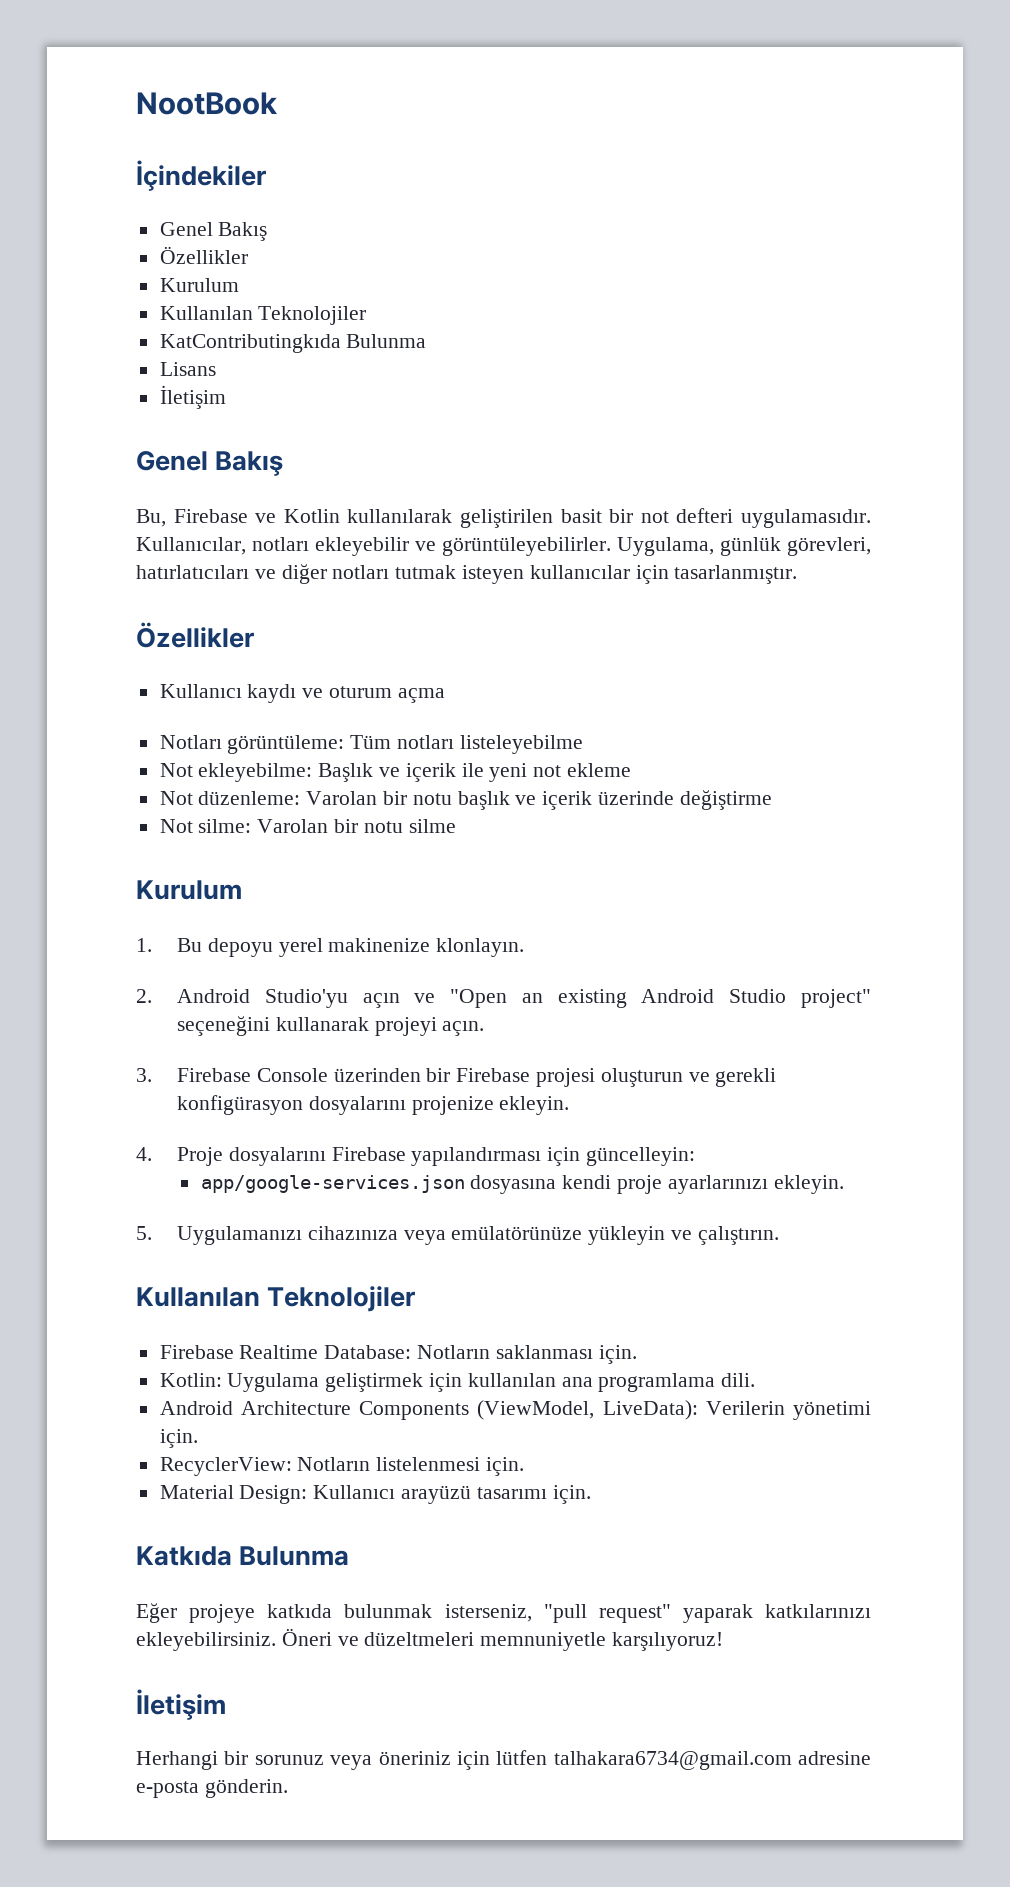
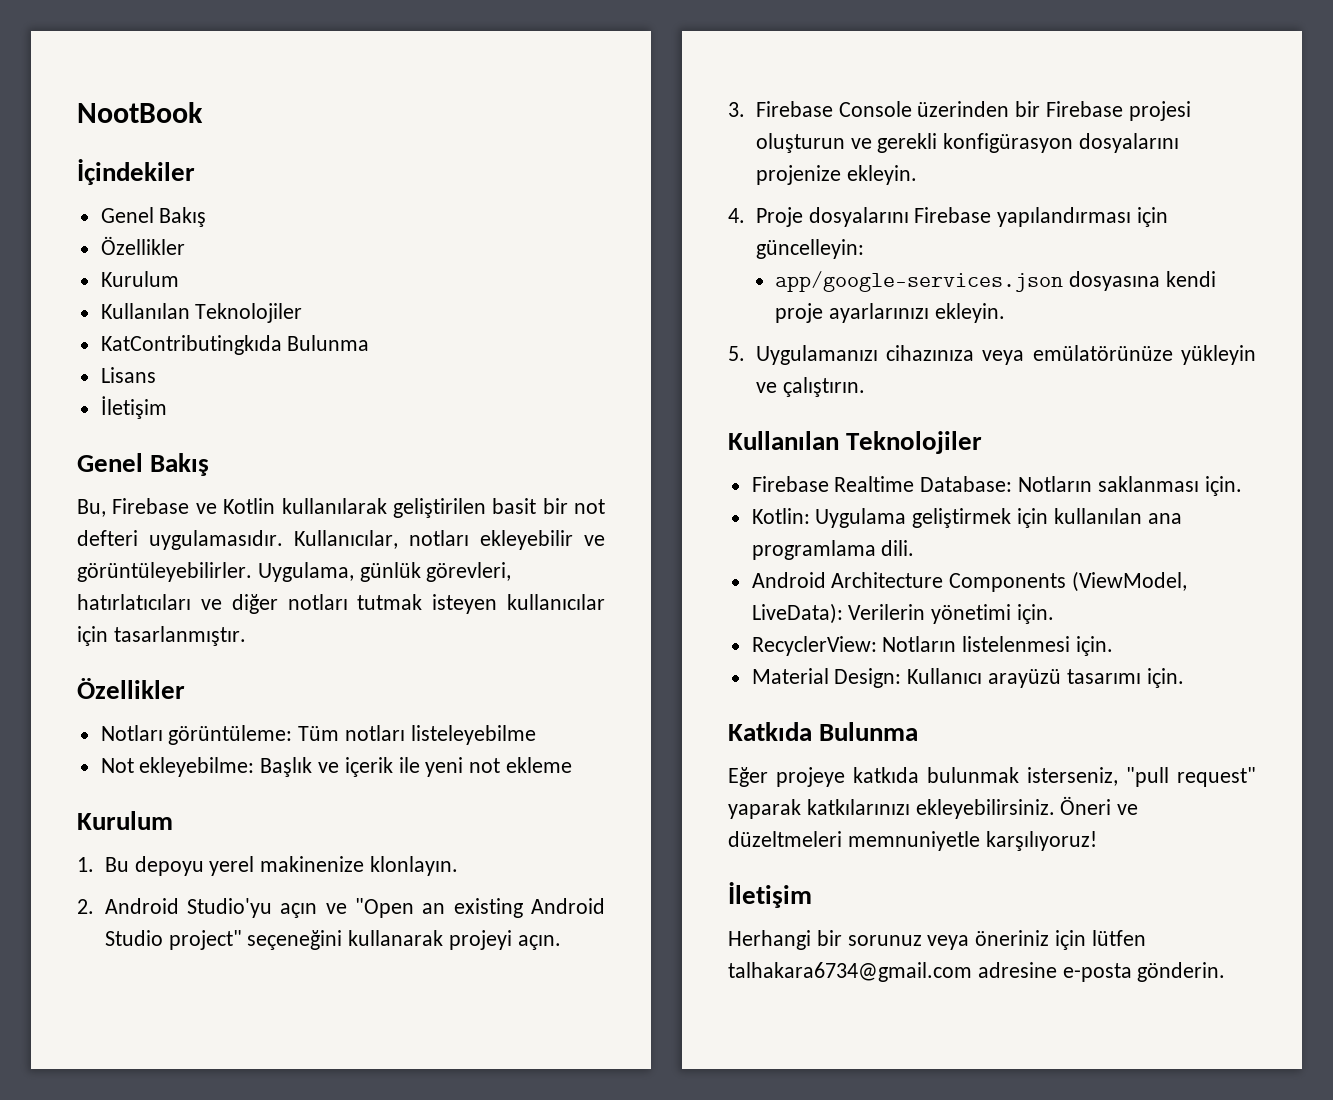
- Kullanıcı kaydı ve oturum açma
- Not düzenleme: Varolan bir notu başlık ve içerik üzerinde değiştirme
- Not silme: Varolan bir notu silme

